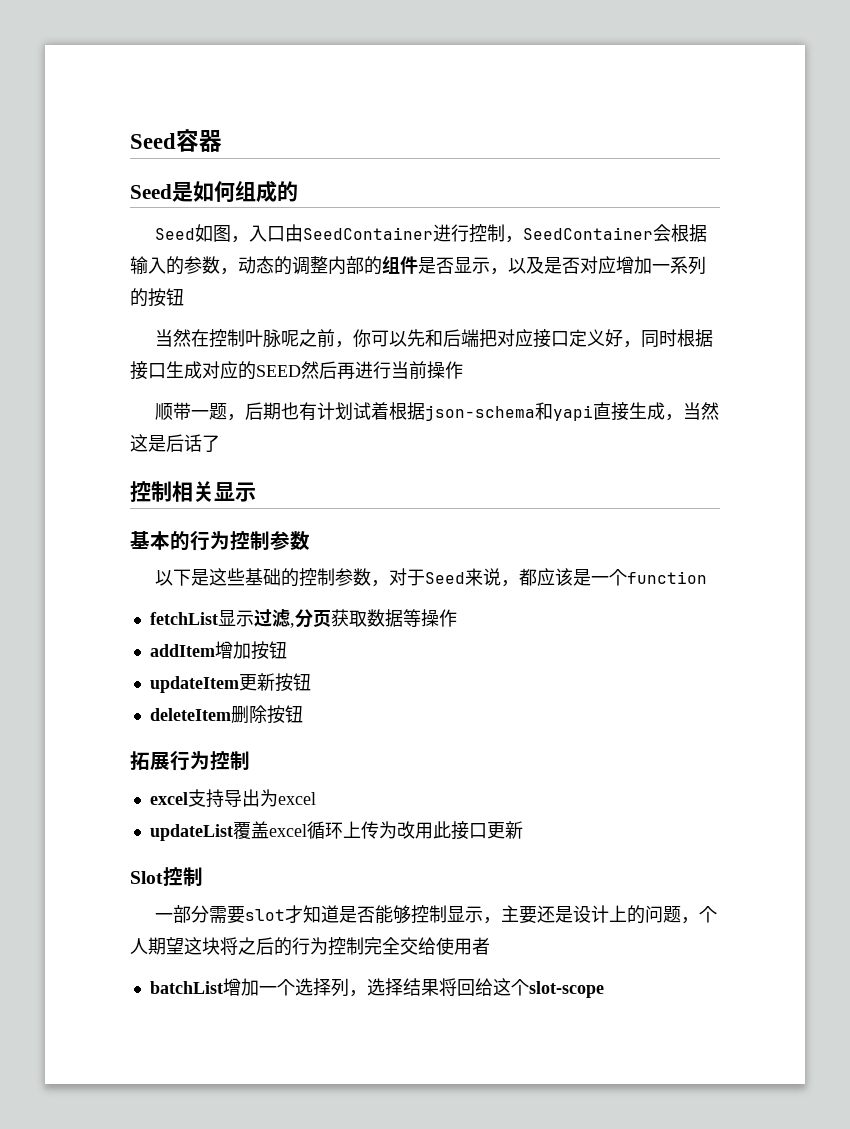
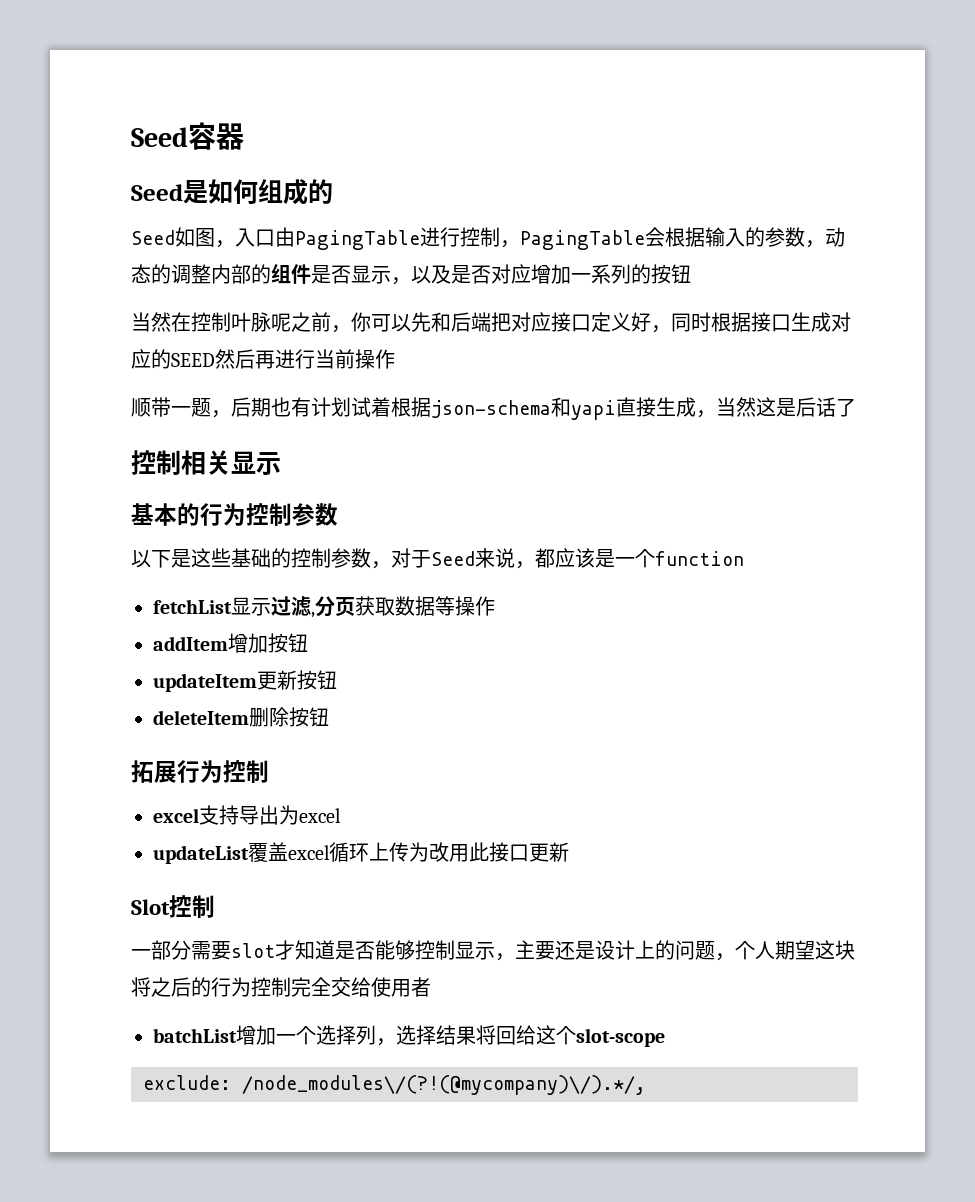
- Seed如图，入口由SeedContainer进行控制，SeedContainer会根据输入的参数，动态的调整内部的组件是否显示，以及是否对应增加一系列的按钮
+ Seed如图，入口由PagingTable进行控制，PagingTable会根据输入的参数，动态的调整内部的组件是否显示，以及是否对应增加一系列的按钮
+ exclude: /node_modules\/(?!(@mycompany)\/).*/,

